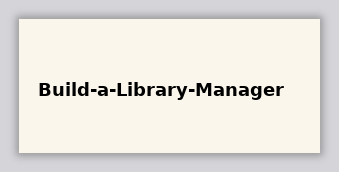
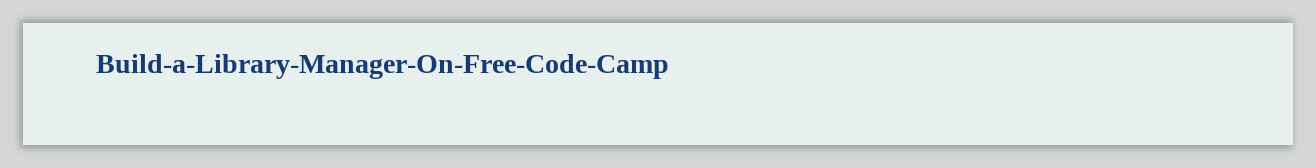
- Build-a-Library-Manager
+ Build-a-Library-Manager-On-Free-Code-Camp

